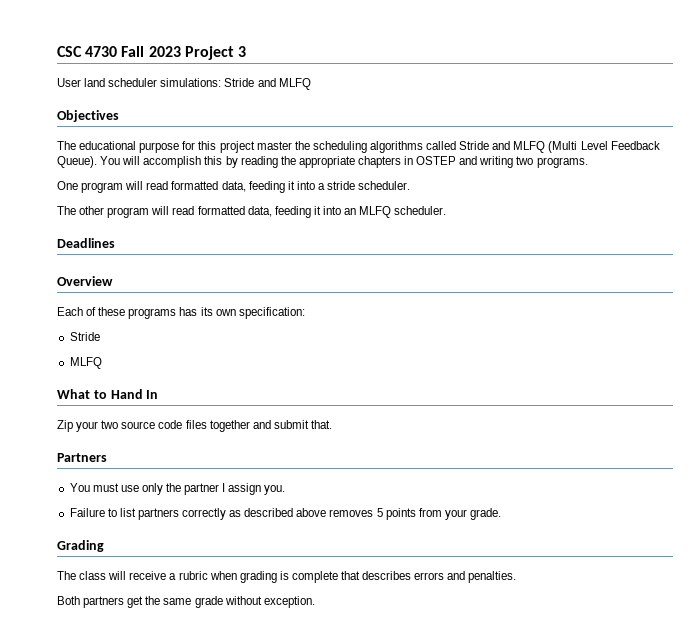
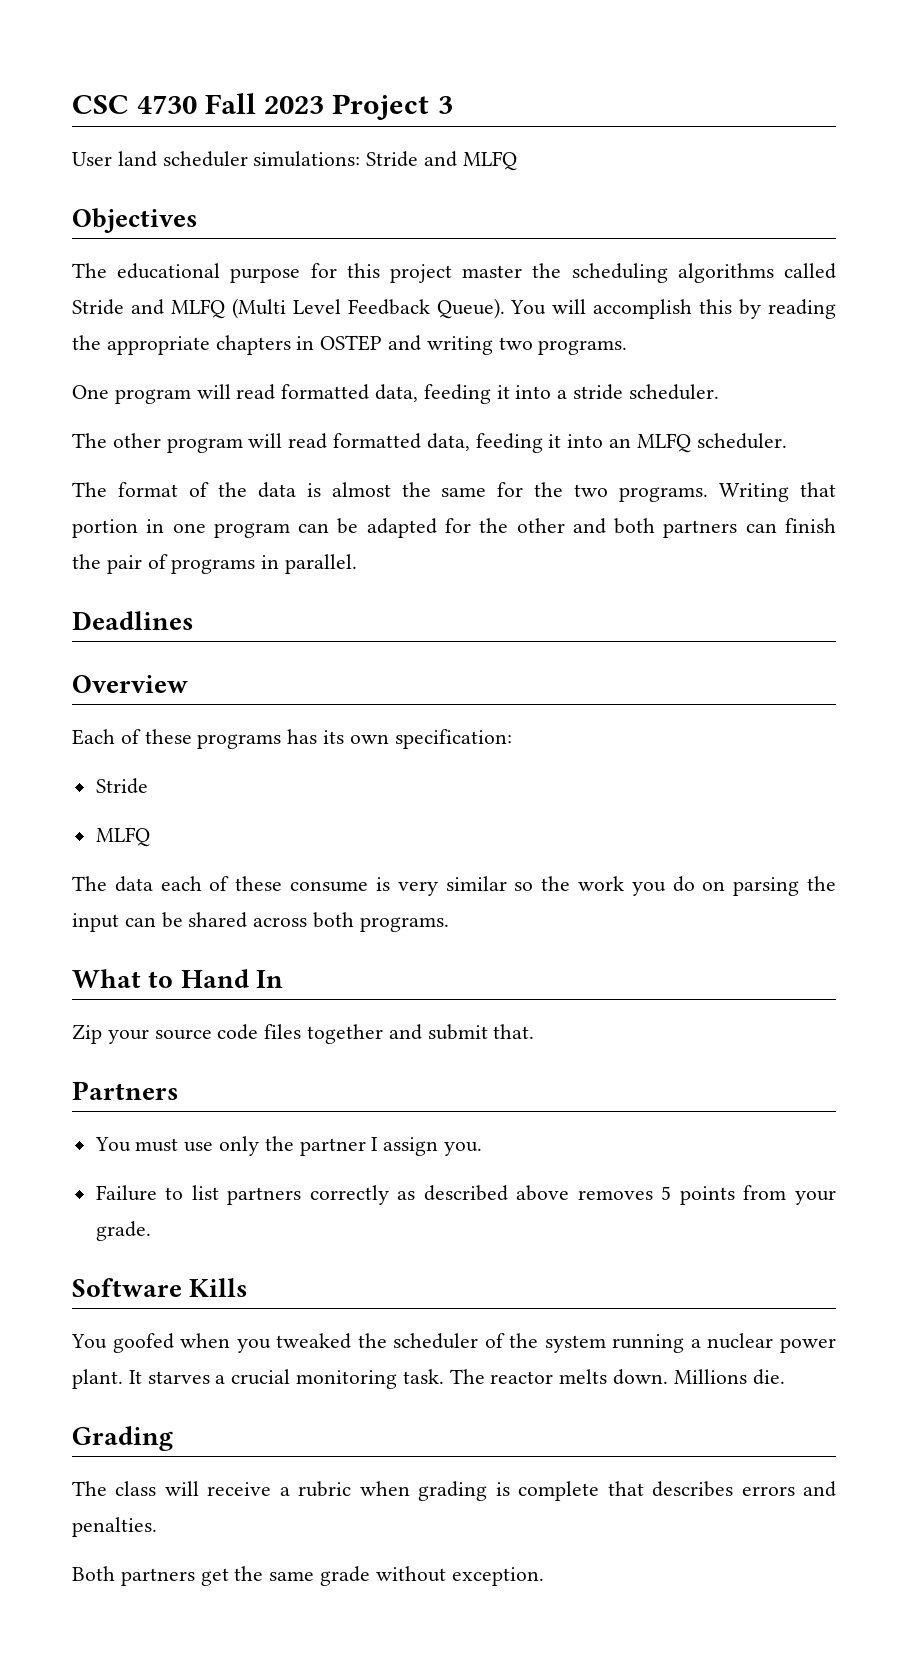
+ The format of the data is almost the same for the two programs. Writing that portion in one program can be adapted for the other and both partners can finish the pair of programs in parallel.
+ The data each of these consume is very similar so the work you do on parsing the input can be shared across both programs.
- Zip your two source code files together and submit that.
+ Zip your source code files together and submit that.
+ Software Kills
+ You goofed when you tweaked the scheduler of the system running a nuclear power plant. It starves a crucial monitoring task. The reactor melts down. Millions die.

